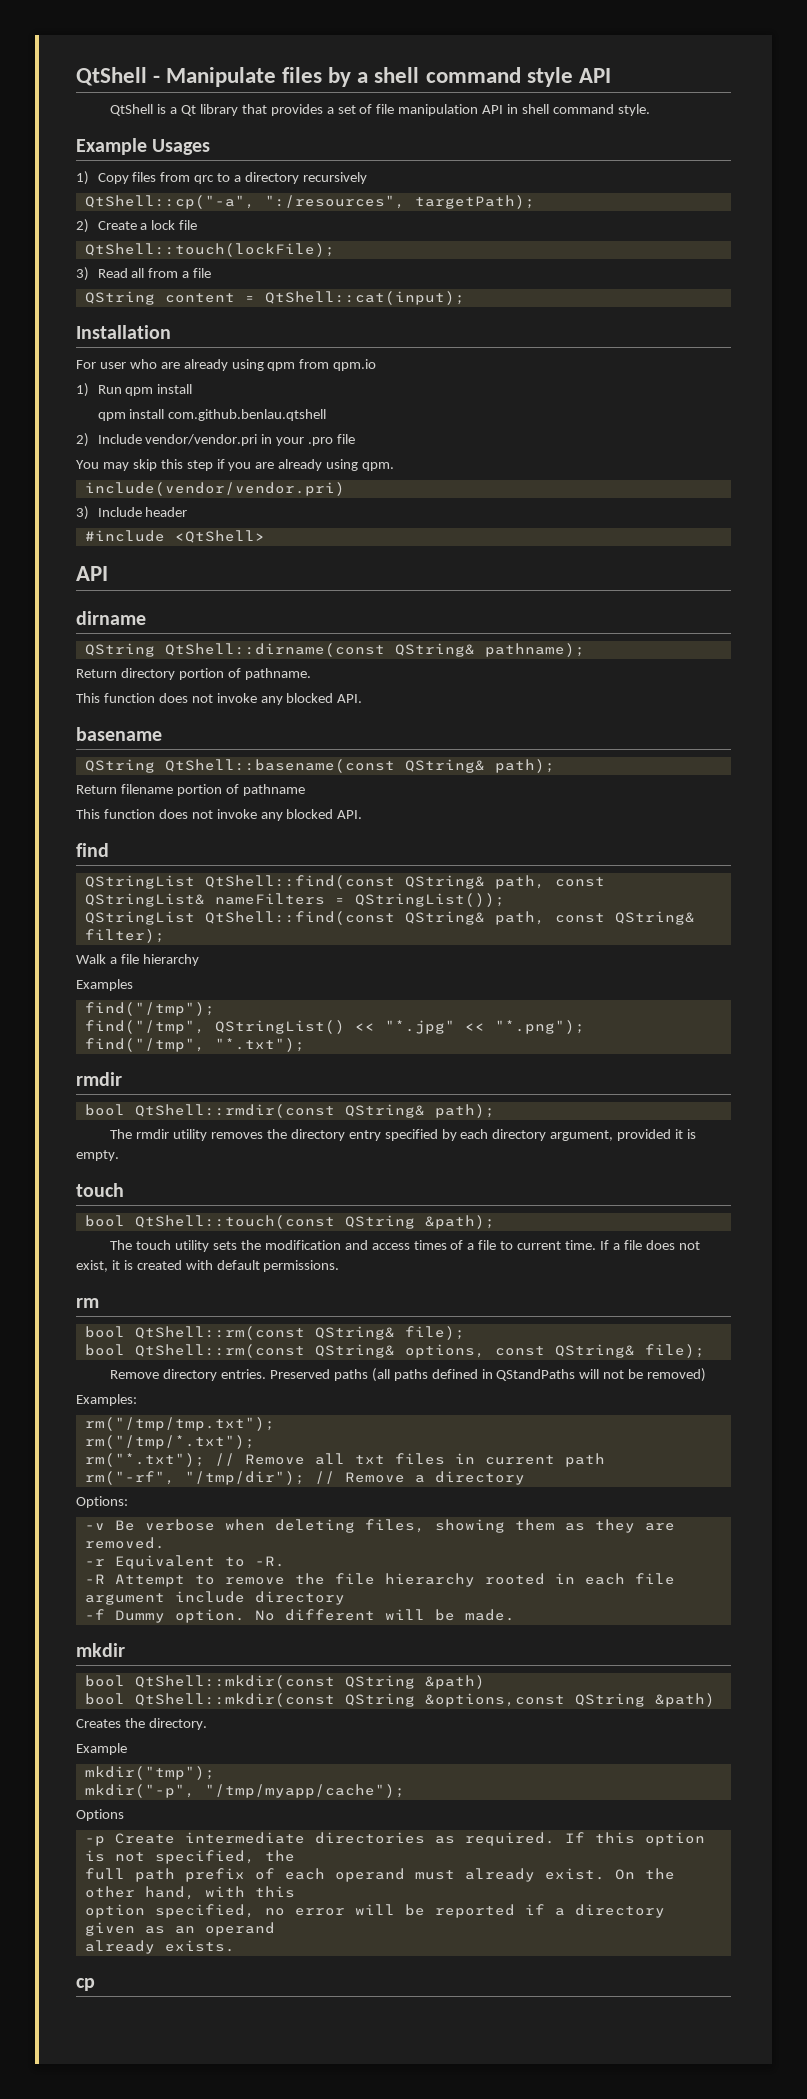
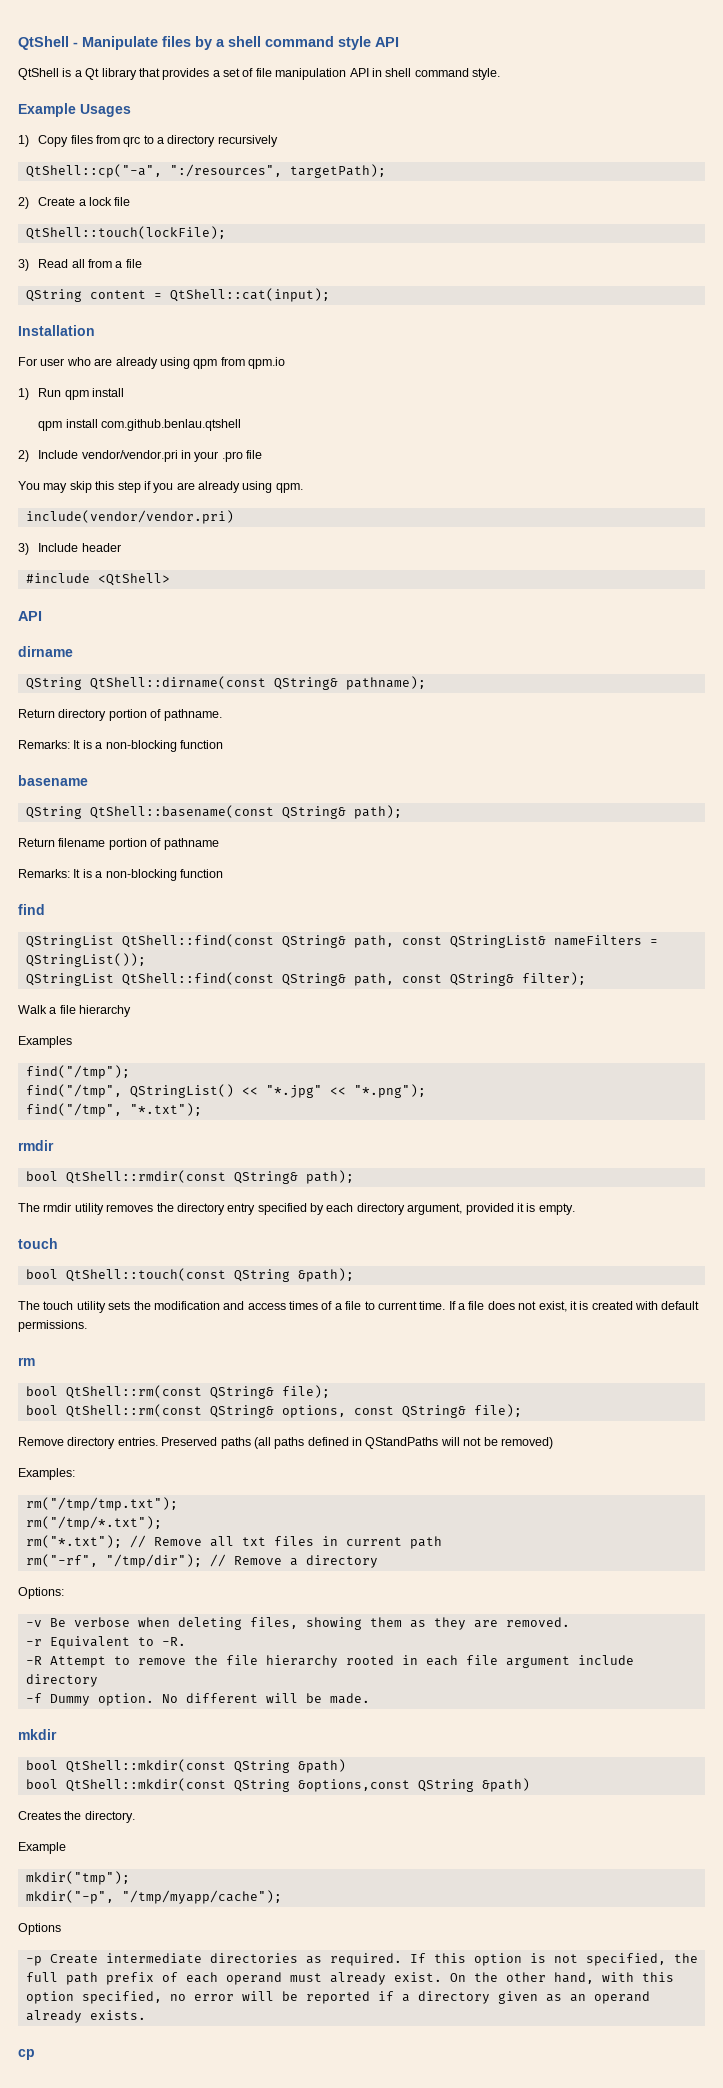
  Return directory portion of pathname.
- This function does not invoke any blocked API.
+ Remarks: It is a non-blocking function
  Return filename portion of pathname
- This function does not invoke any blocked API.
+ Remarks: It is a non-blocking function

